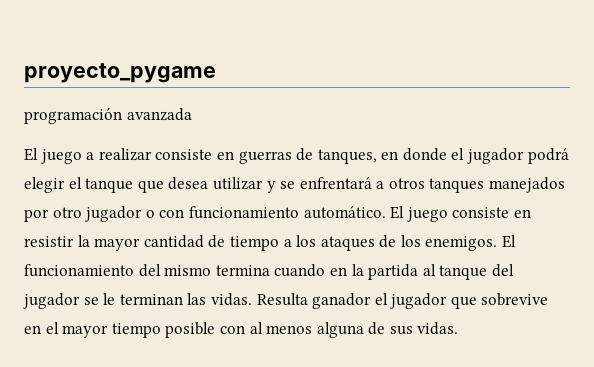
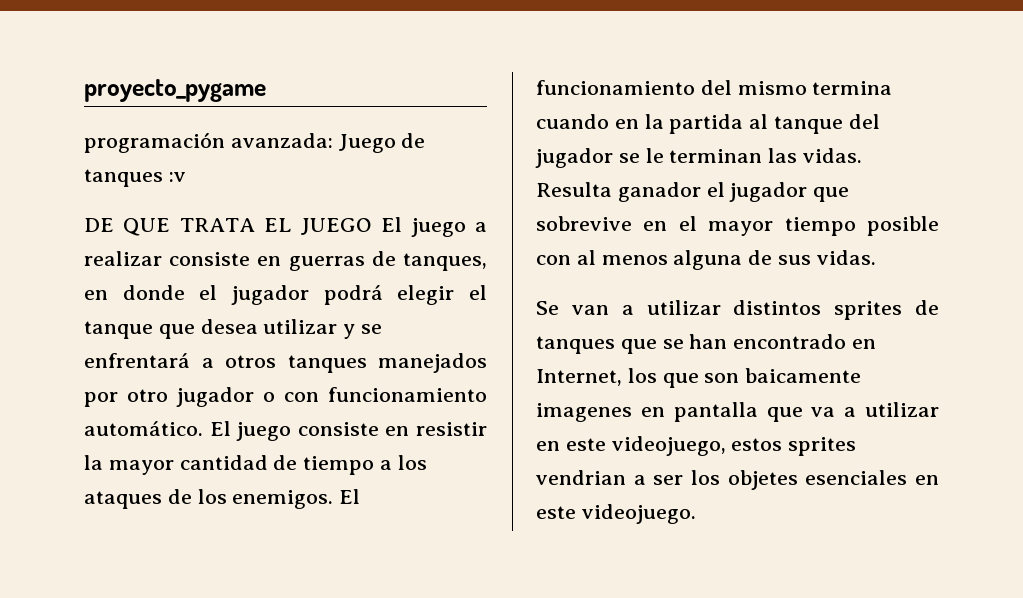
- programación avanzada
- El juego a realizar consiste en guerras de tanques, en donde el jugador podrá elegir el tanque que desea utilizar y se enfrentará a otros tanques manejados por otro jugador o con funcionamiento automático.
+ programación avanzada: Juego de tanques :v
+ DE QUE TRATA EL JUEGO El juego a realizar consiste en guerras de tanques, en donde el jugador podrá elegir el tanque que desea utilizar y se enfrentará a otros tanques manejados por otro jugador o con funcionamiento automático.
+ Se van a utilizar distintos sprites de tanques que se han encontrado en Internet, los que son baicamente imagenes en pantalla que va a utilizar en este videojuego, estos sprites vendrian a ser los objetes esenciales en este videojuego.

